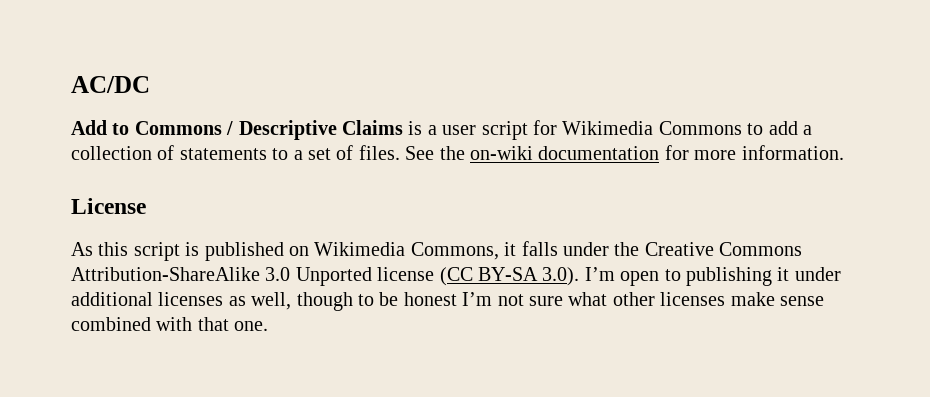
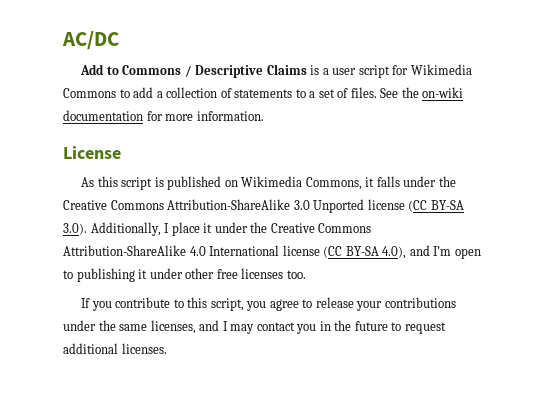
- As this script is published on Wikimedia Commons, it falls under the Creative Commons Attribution-ShareAlike 3.0 Unported license (CC BY-SA 3.0). I’m open to publishing it under additional licenses as well, though to be honest I’m not sure what other licenses make sense combined with that one.
+ As this script is published on Wikimedia Commons, it falls under the Creative Commons Attribution-ShareAlike 3.0 Unported license (CC BY-SA 3.0). Additionally, I place it under the Creative Commons Attribution-ShareAlike 4.0 International license (CC BY-SA 4.0), and I’m open to publishing it under other free licenses too.
+ If you contribute to this script, you agree to release your contributions under the same licenses, and I may contact you in the future to request additional licenses.

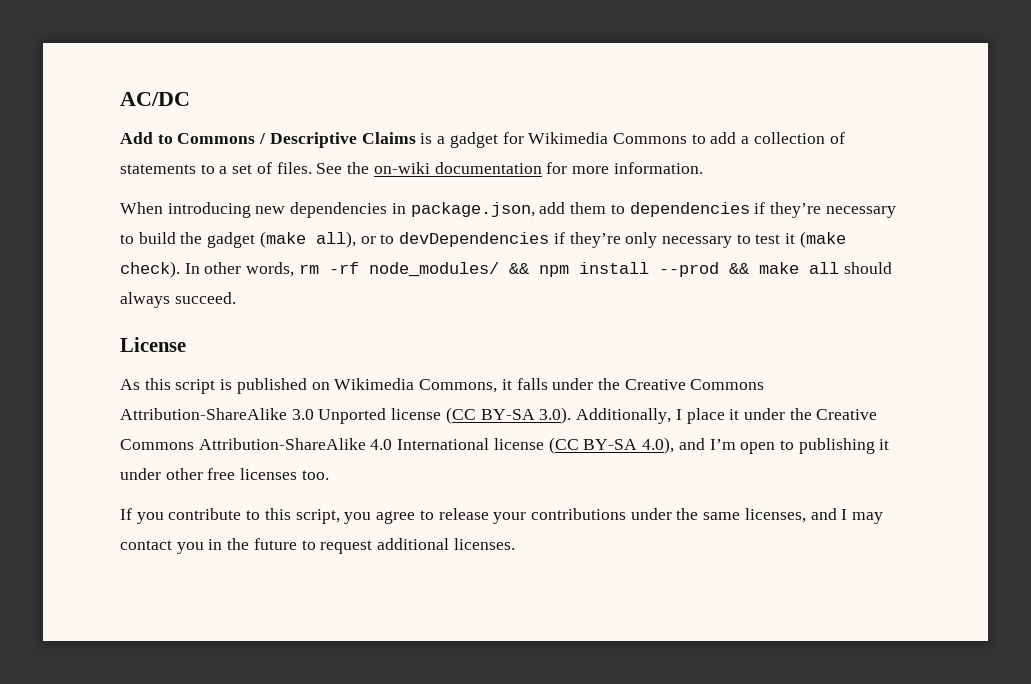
- Add to Commons / Descriptive Claims is a user script for Wikimedia Commons to add a collection of statements to a set of files.
+ Add to Commons / Descriptive Claims is a gadget for Wikimedia Commons to add a collection of statements to a set of files.
+ When introducing new dependencies in package.json, add them to dependencies if they’re necessary to build the gadget (make all), or to devDependencies if they’re only necessary to test it (make check). In other words, rm -rf node_modules/ && npm install --prod && make all should always succeed.

